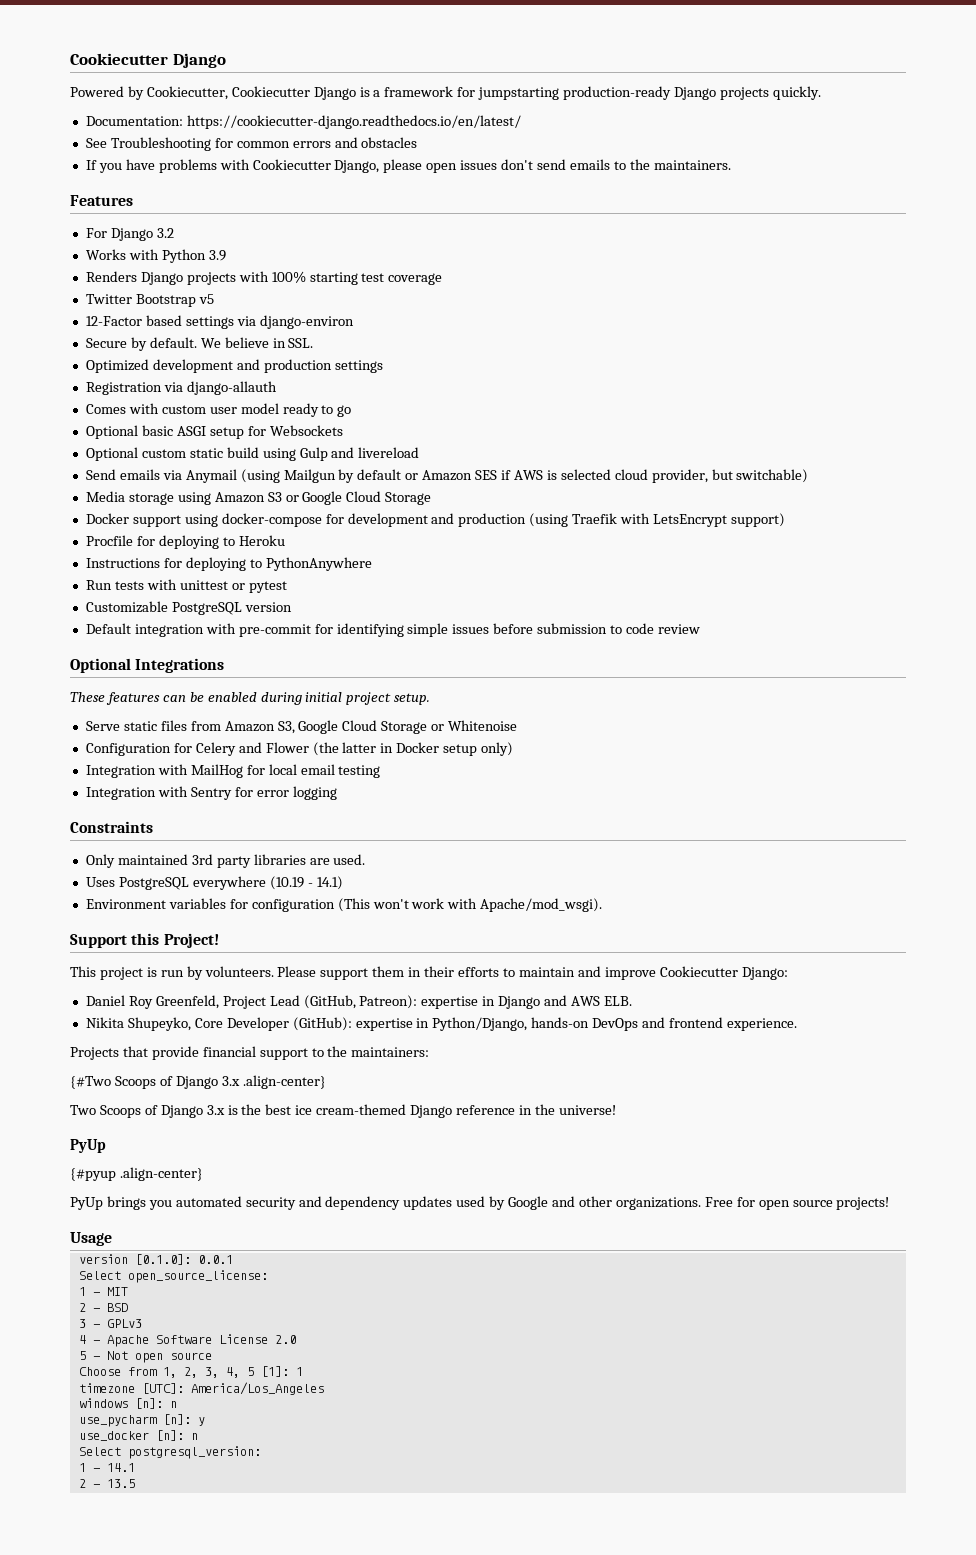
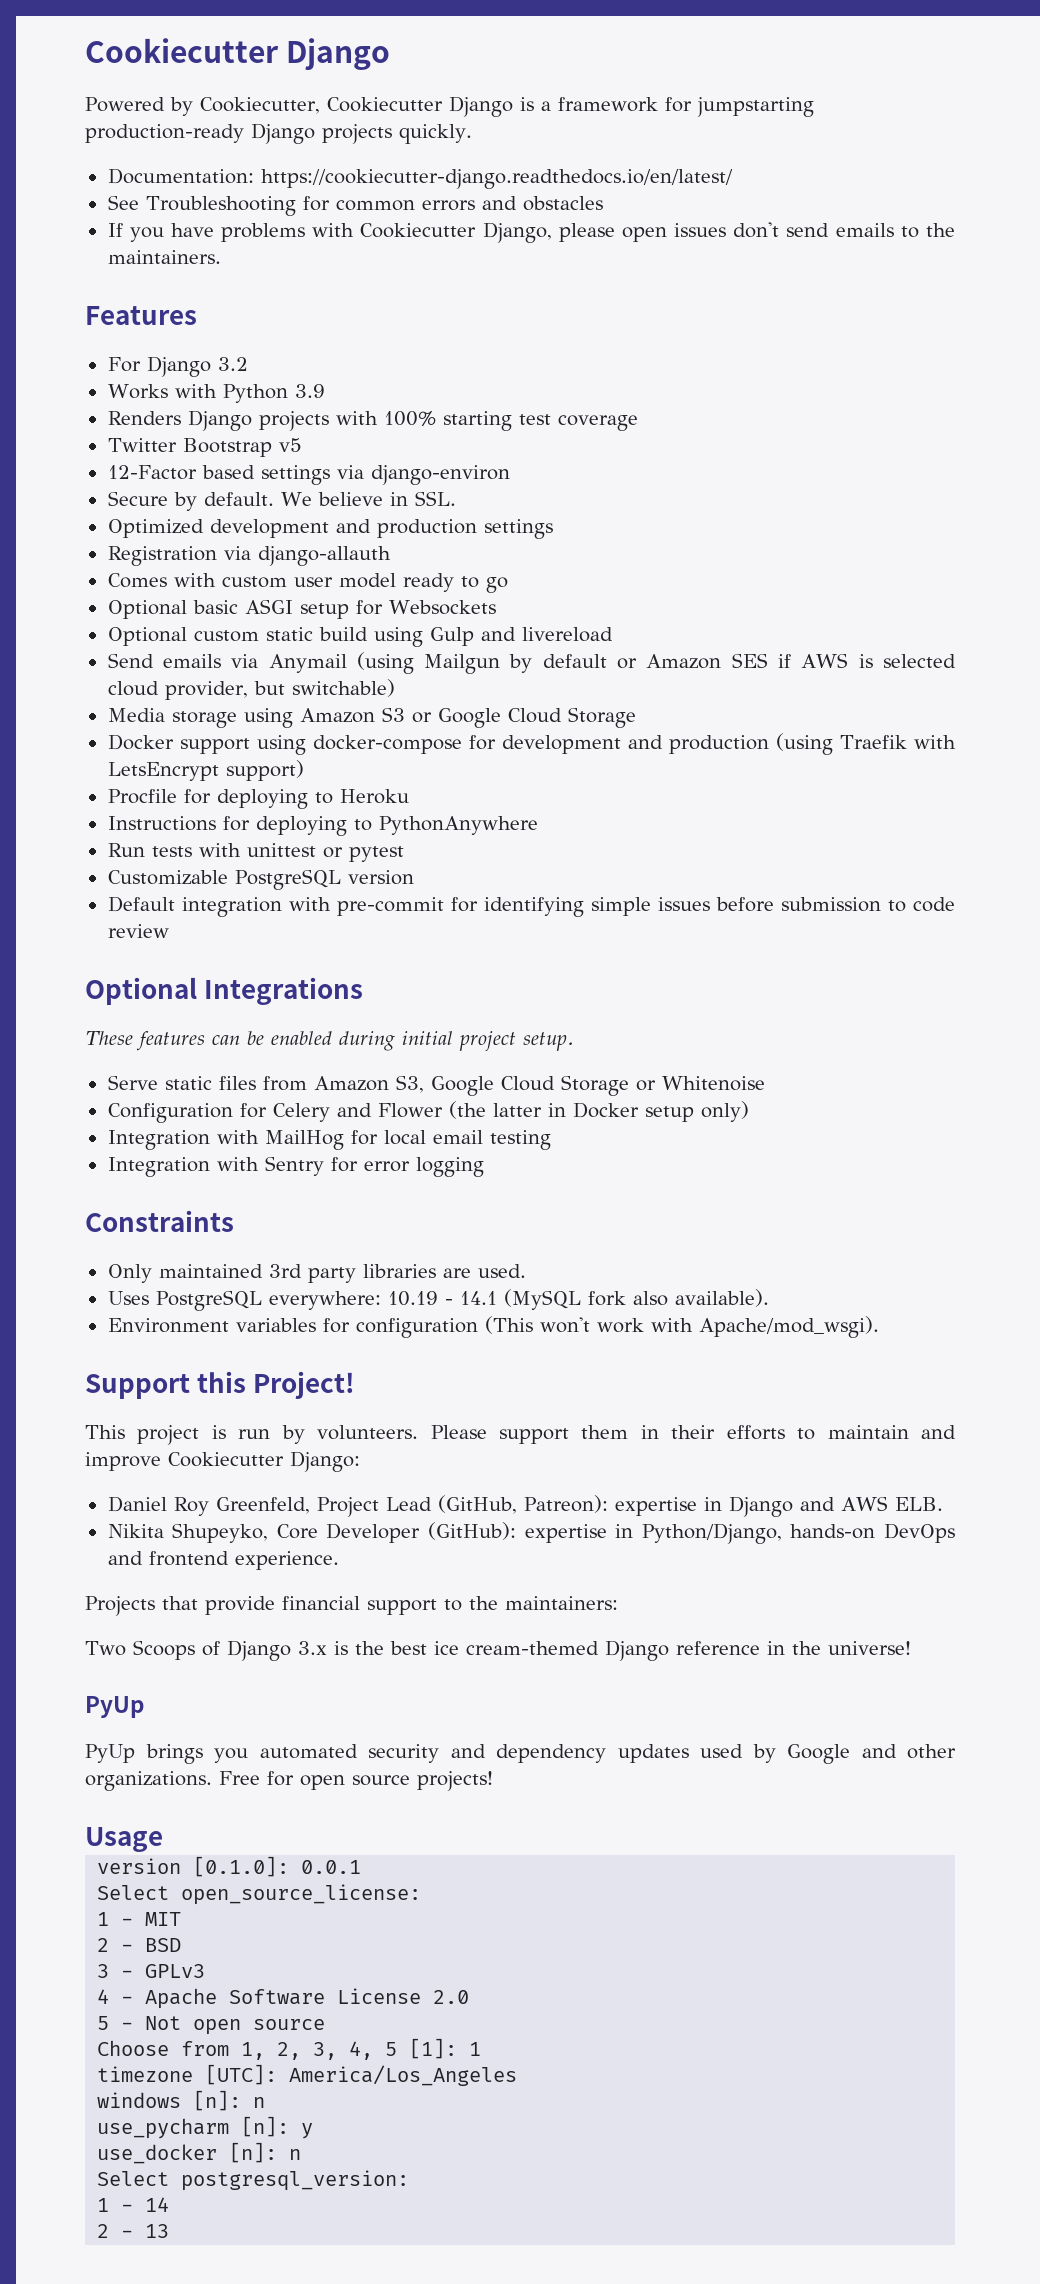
- Uses PostgreSQL everywhere (10.19 - 14.1)
+ Uses PostgreSQL everywhere: 10.19 - 14.1 (MySQL fork also available).
- {#Two Scoops of Django 3.x .align-center}
- {#pyup .align-center}
- 1 - 14.1
- 2 - 13.5
+ 1 - 14
+ 2 - 13

